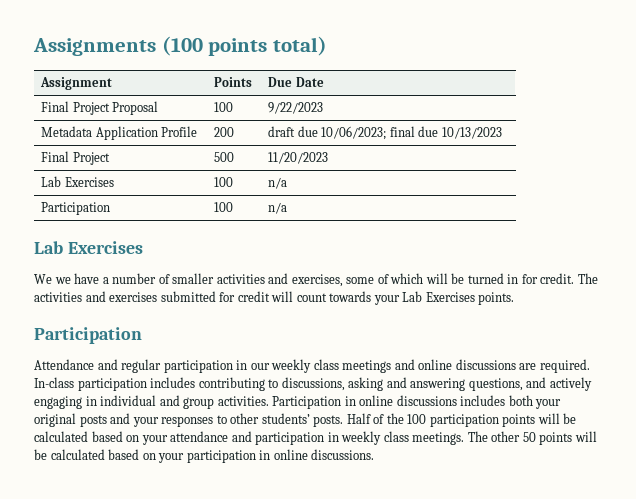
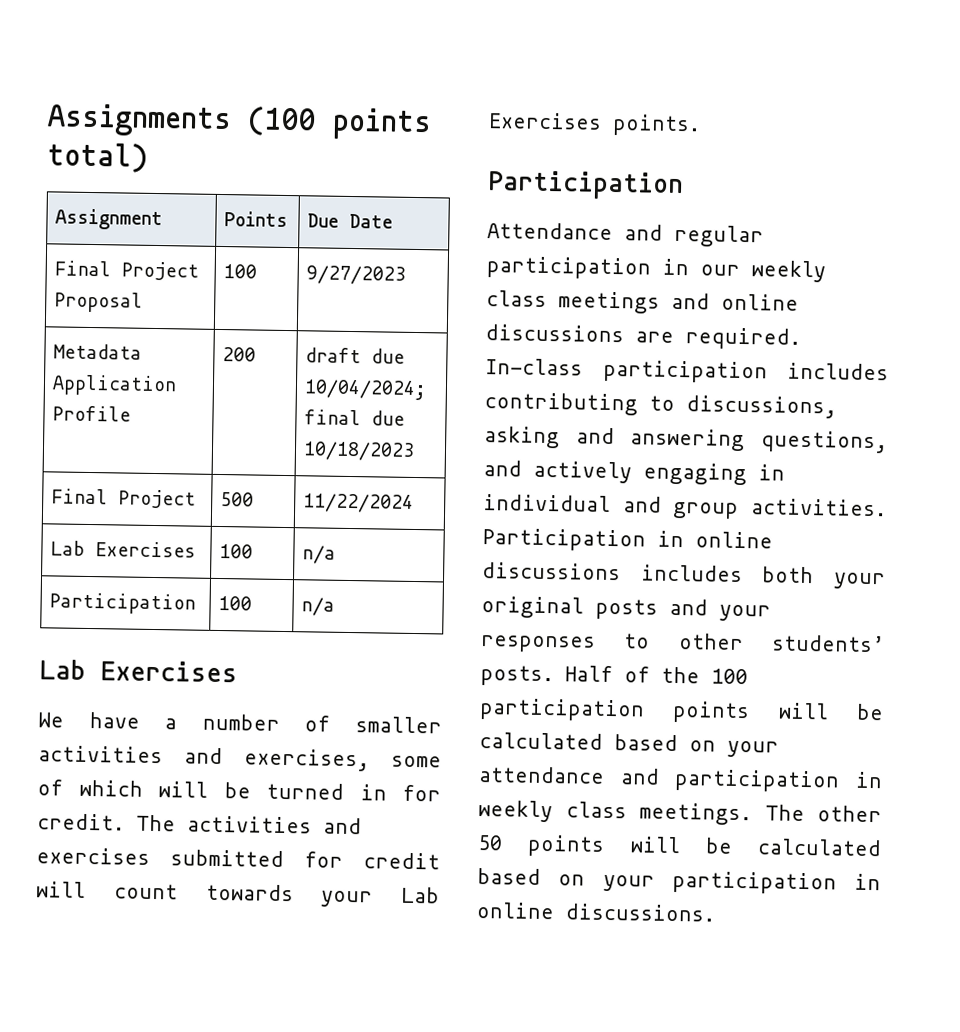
- Final Project Proposal | 100 | 9/22/2023
+ Final Project Proposal | 100 | 9/27/2023
- Metadata Application Profile | 200 | draft due 10/06/2023; final due 10/13/2023
+ Metadata Application Profile | 200 | draft due 10/04/2024; final due 10/18/2023
- Final Project | 500 | 11/20/2023
+ Final Project | 500 | 11/22/2024
- We we have a number of smaller activities and exercises, some of which will be turned in for credit.
+ We have a number of smaller activities and exercises, some of which will be turned in for credit.

